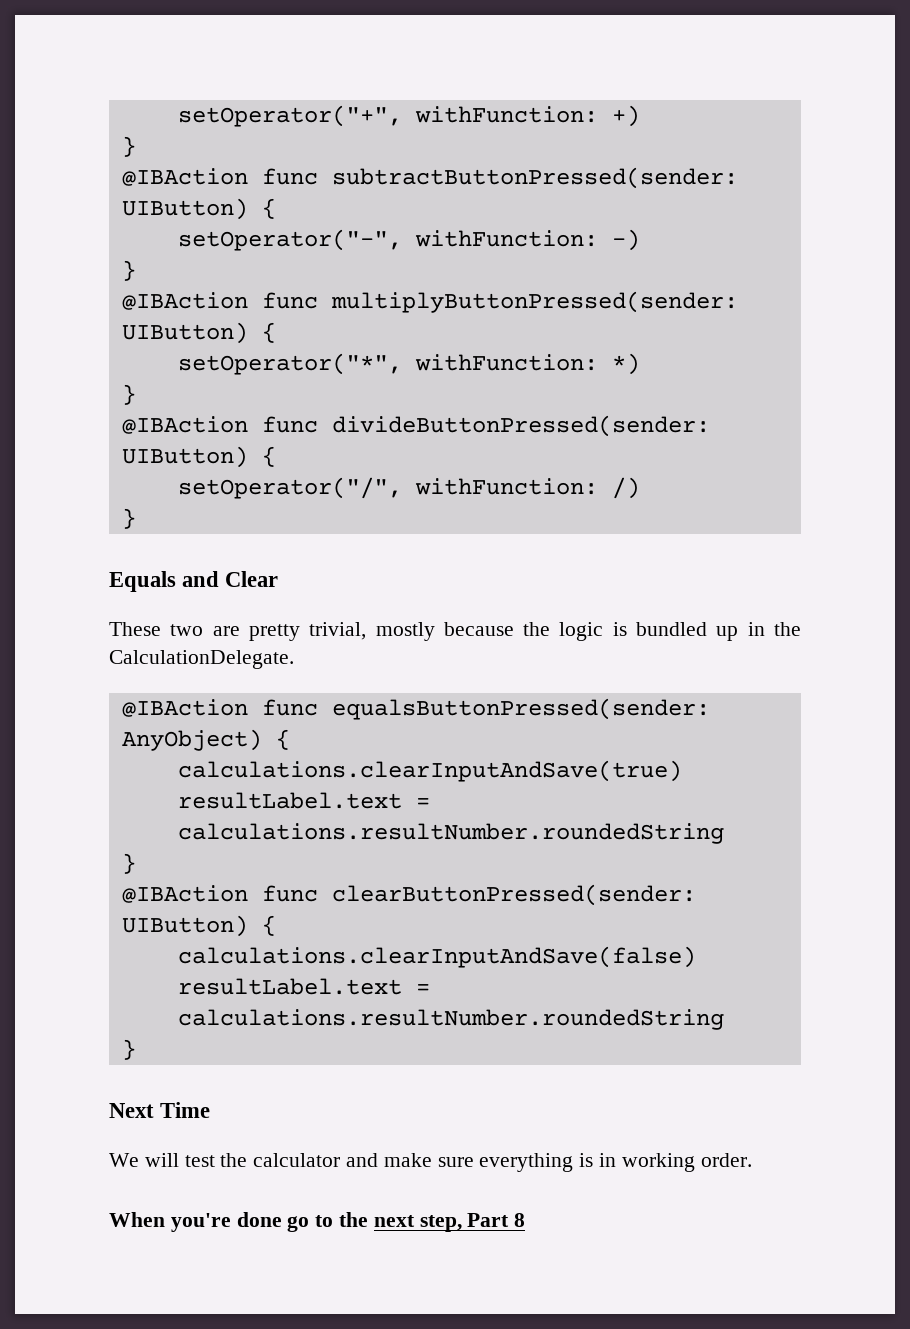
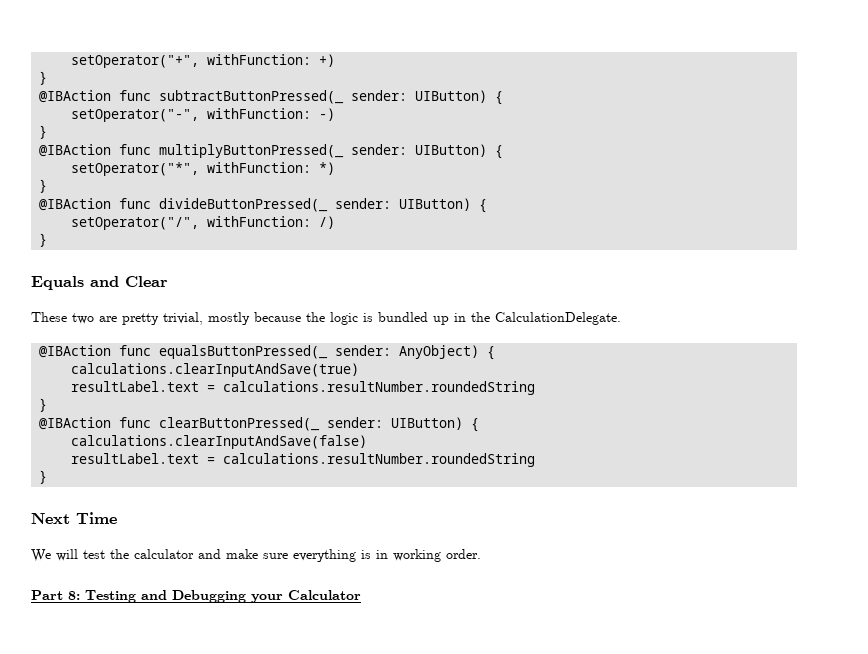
- @IBAction func subtractButtonPressed(sender: UIButton) {
+ @IBAction func subtractButtonPressed(_ sender: UIButton) {
- @IBAction func multiplyButtonPressed(sender: UIButton) {
+ @IBAction func multiplyButtonPressed(_ sender: UIButton) {
- @IBAction func divideButtonPressed(sender: UIButton) {
+ @IBAction func divideButtonPressed(_ sender: UIButton) {
- @IBAction func equalsButtonPressed(sender: AnyObject) {
+ @IBAction func equalsButtonPressed(_ sender: AnyObject) {
- @IBAction func clearButtonPressed(sender: UIButton) {
+ @IBAction func clearButtonPressed(_ sender: UIButton) {
- When you're done go to the next step, Part 8
+ Part 8: Testing and Debugging your Calculator

